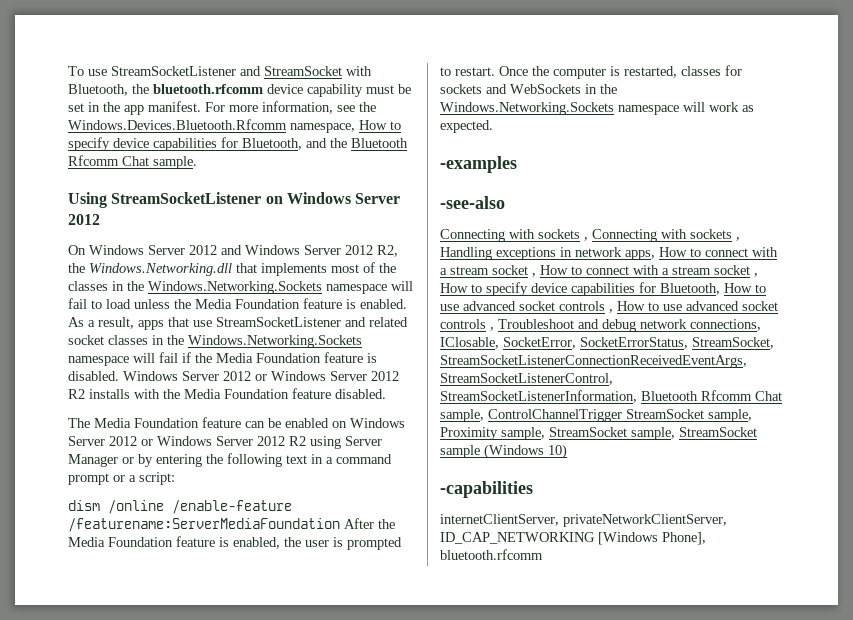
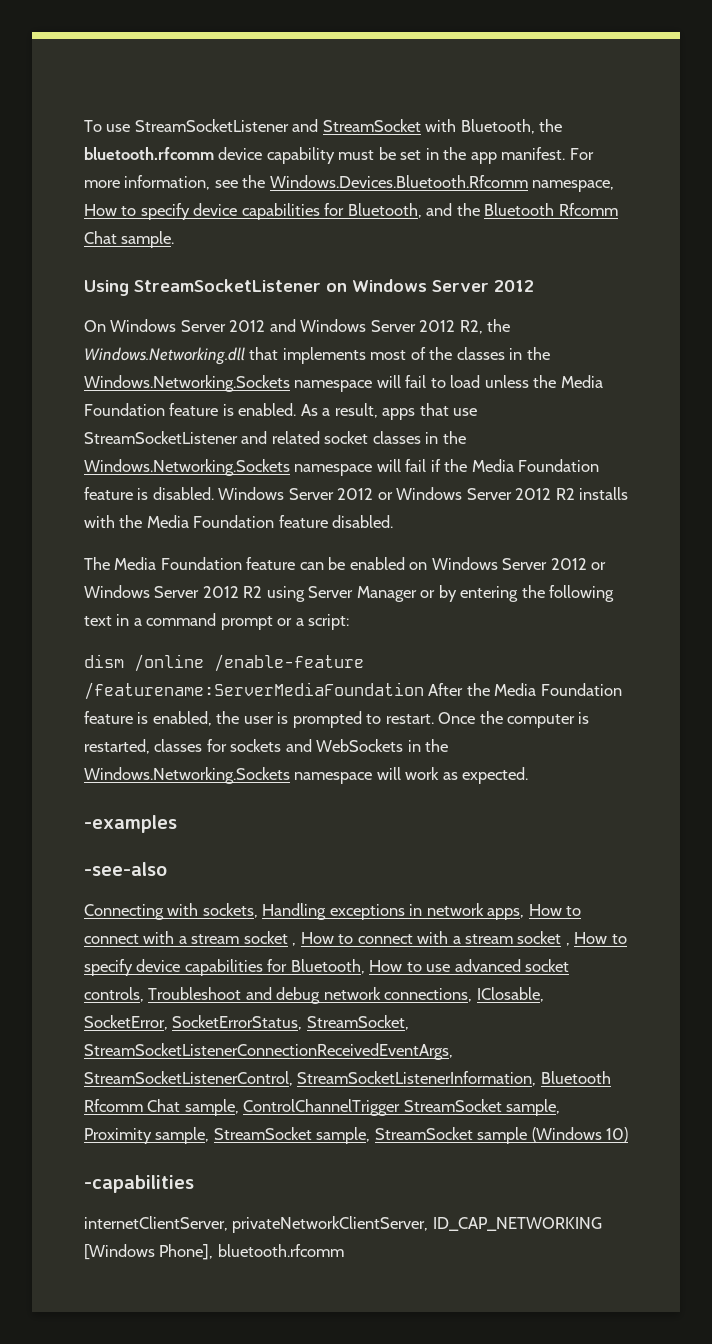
- Connecting with sockets , Connecting with sockets , Handling exceptions in network apps, How to connect with a stream socket , How to connect with a stream socket , How to specify device capabilities for Bluetooth, How to use advanced socket controls , How to use advanced socket controls , Troubleshoot and debug network connections, IClosable, SocketError, SocketErrorStatus, StreamSocket, StreamSocketListenerConnectionReceivedEventArgs, StreamSocketListenerControl, StreamSocketListenerInformation, Bluetooth Rfcomm Chat sample, ControlChannelTrigger StreamSocket sample, Proximity sample, StreamSocket sample, StreamSocket sample (Windows 10)
+ Connecting with sockets, Handling exceptions in network apps, How to connect with a stream socket , How to connect with a stream socket , How to specify device capabilities for Bluetooth, How to use advanced socket controls, Troubleshoot and debug network connections, IClosable, SocketError, SocketErrorStatus, StreamSocket, StreamSocketListenerConnectionReceivedEventArgs, StreamSocketListenerControl, StreamSocketListenerInformation, Bluetooth Rfcomm Chat sample, ControlChannelTrigger StreamSocket sample, Proximity sample, StreamSocket sample, StreamSocket sample (Windows 10)

